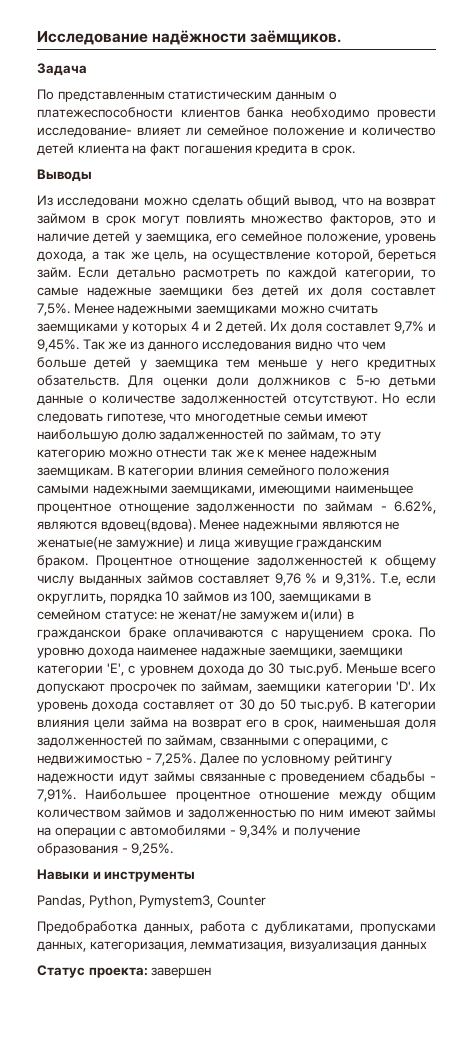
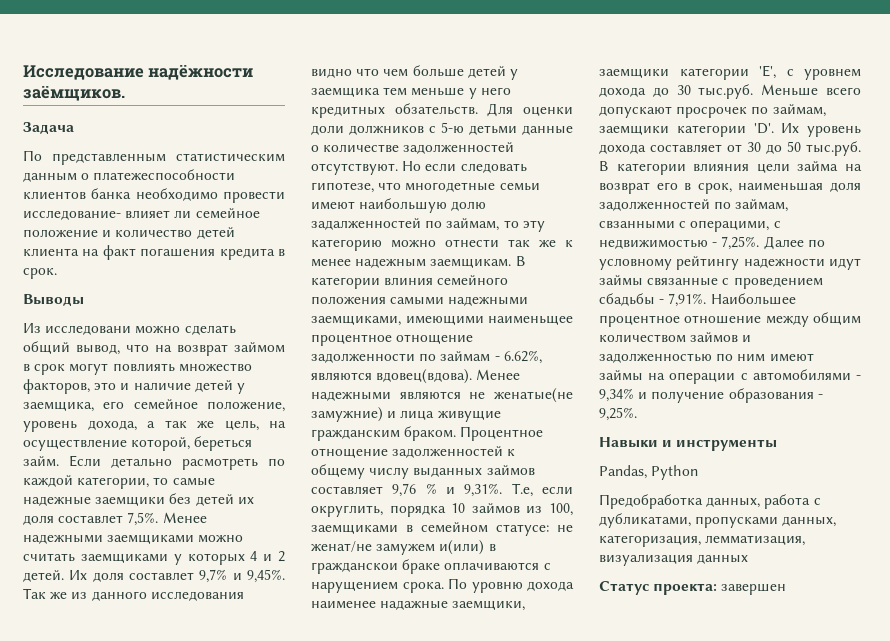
- Pandas, Python, Pymystem3, Counter
+ Pandas, Python

